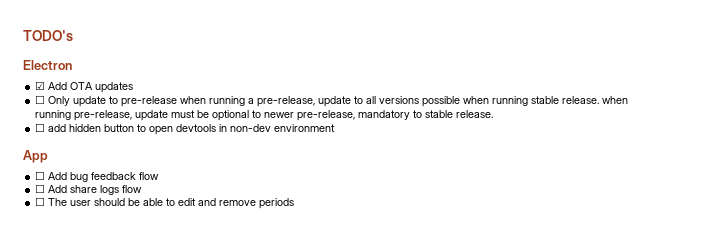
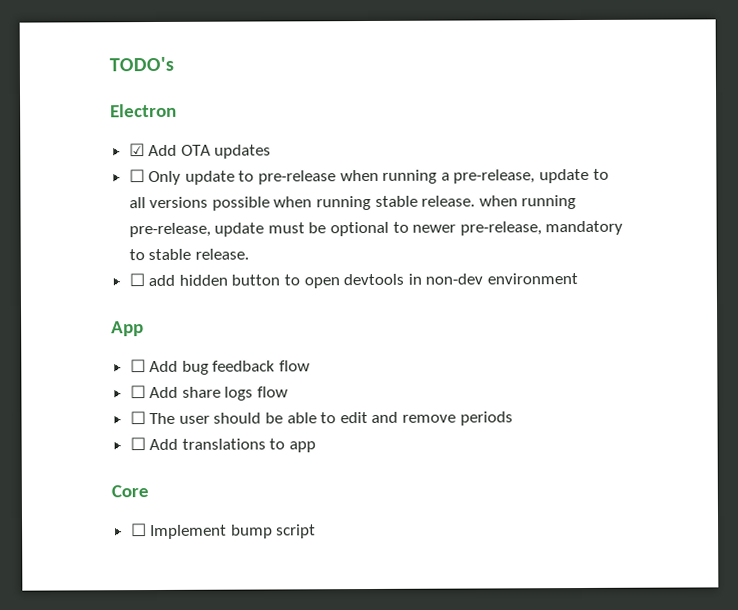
+ ☐ Add translations to app
+ Core
+ ☐ Implement bump script

